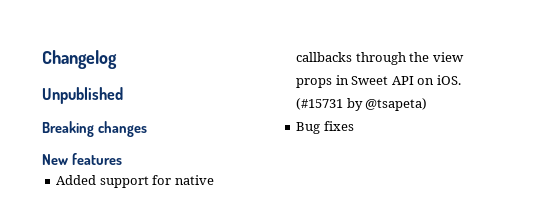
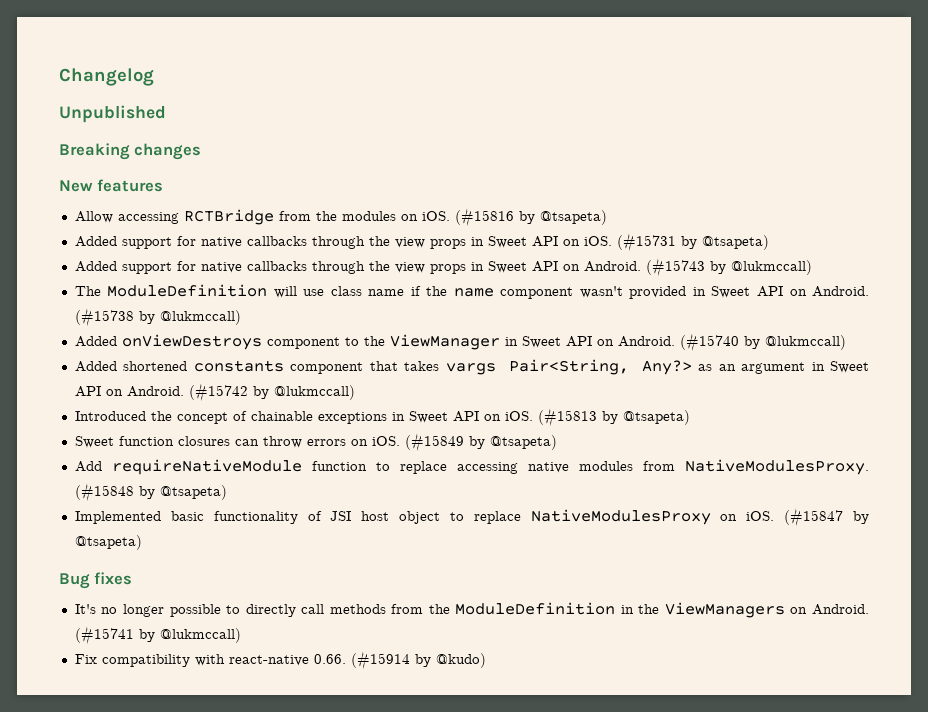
+ Allow accessing RCTBridge from the modules on iOS. (#15816 by @tsapeta)
+ Added support for native callbacks through the view props in Sweet API on Android. (#15743 by @lukmccall)
+ The ModuleDefinition will use class name if the name component wasn't provided in Sweet API on Android. (#15738 by @lukmccall)
+ Added onViewDestroys component to the ViewManager in Sweet API on Android. (#15740 by @lukmccall)
+ Added shortened constants component that takes vargs Pair<String, Any?> as an argument in Sweet API on Android. (#15742 by @lukmccall)
+ Introduced the concept of chainable exceptions in Sweet API on iOS. (#15813 by @tsapeta)
+ Sweet function closures can throw errors on iOS. (#15849 by @tsapeta)
+ Add requireNativeModule function to replace accessing native modules from NativeModulesProxy. (#15848 by @tsapeta)
+ Implemented basic functionality of JSI host object to replace NativeModulesProxy on iOS. (#15847 by @tsapeta)
  Bug fixes
+ It's no longer possible to directly call methods from the ModuleDefinition in the ViewManagers on Android. (#15741 by @lukmccall)
+ Fix compatibility with react-native 0.66. (#15914 by @kudo)

